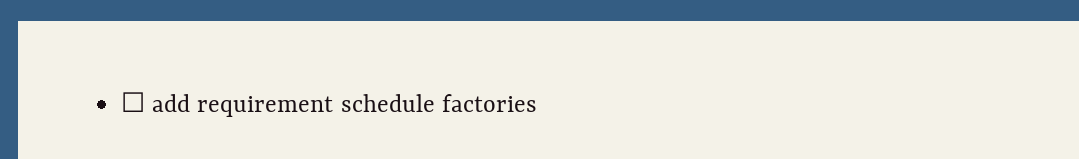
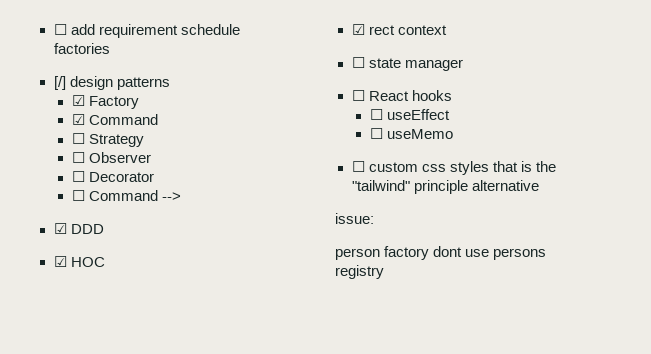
+ [/] design patterns
+ ☑ Factory
+ ☑ Command
+ ☐ Strategy
+ ☐ Observer
+ ☐ Decorator
+ ☐ Command -->
+ ☑ DDD
+ ☑ HOC
+ ☑ rect context
+ ☐ state manager
+ ☐ React hooks
+ ☐ useEffect
+ ☐ useMemo
+ ☐ custom css styles that is the "tailwind" principle alternative
+ issue:
+ person factory dont use persons registry

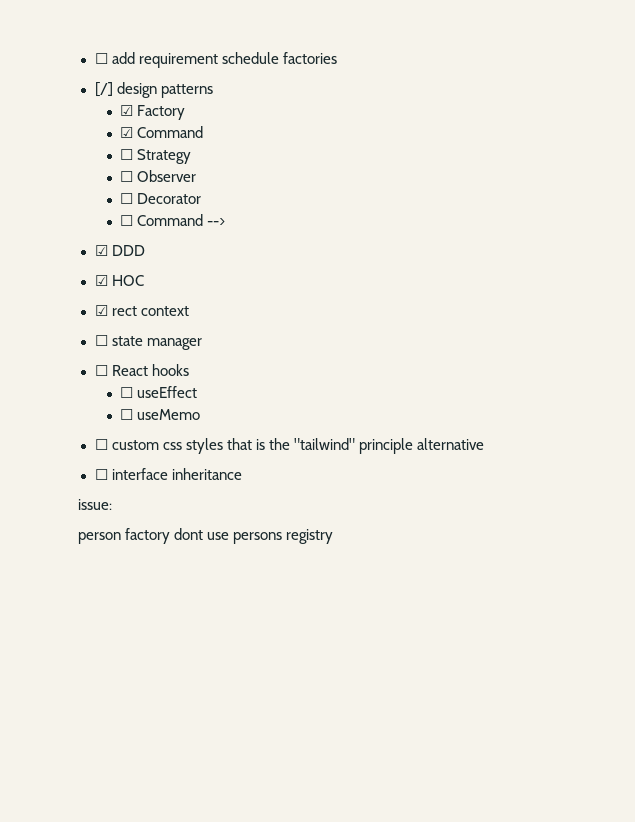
+ ☐ interface inheritance

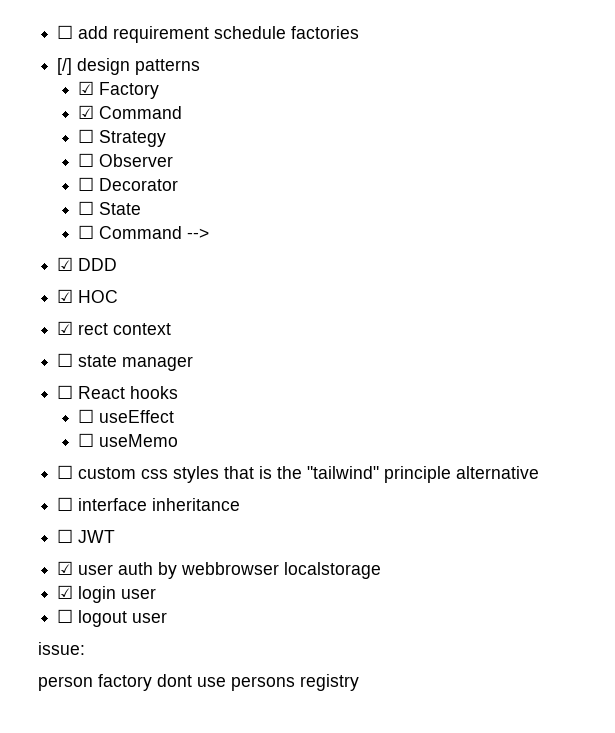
+ ☐ State
+ ☐ JWT
+ ☑ user auth by webbrowser localstorage
+ ☑ login user
+ ☐ logout user

